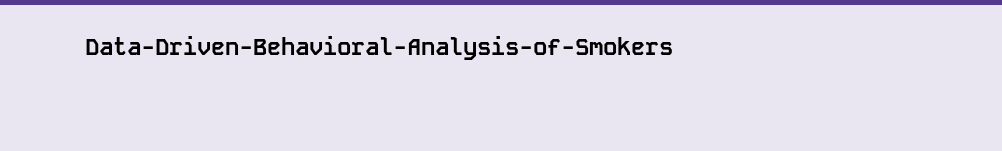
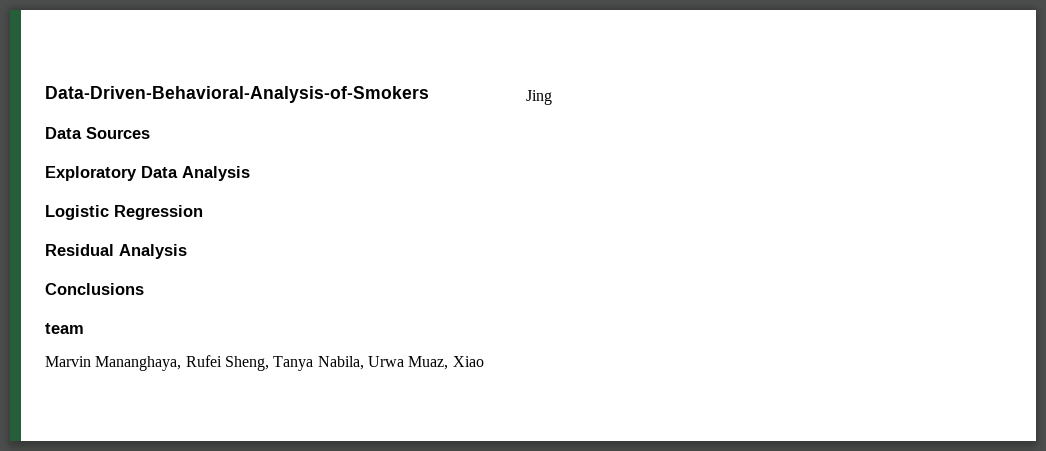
+ Data Sources
+ Exploratory Data Analysis
+ Logistic Regression
+ Residual Analysis
+ Conclusions
+ team
+ Marvin Mananghaya, Rufei Sheng, Tanya Nabila, Urwa Muaz, Xiao Jing

